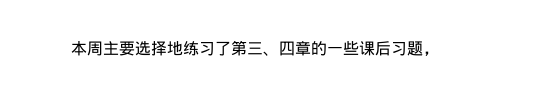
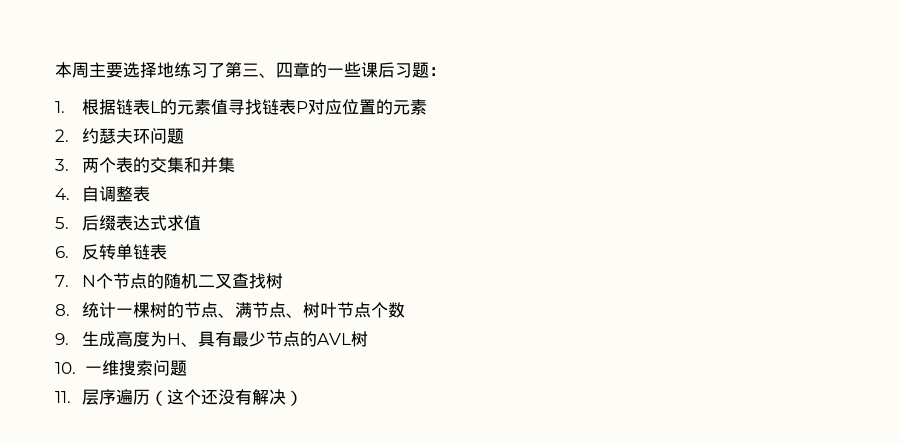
- 本周主要选择地练习了第三、四章的一些课后习题，
+ 本周主要选择地练习了第三、四章的一些课后习题：
+ 1.根据链表L的元素值寻找链表P对应位置的元素
+ 2.约瑟夫环问题
+ 3.两个表的交集和并集
+ 4.自调整表
+ 5.后缀表达式求值
+ 6.反转单链表
+ 7. N个节点的随机二叉查找树
+ 8.统计一棵树的节点、满节点、树叶节点个数
+ 9.生成高度为H、具有最少节点的AVL树
+ 10.一维搜索问题
+ 11.层序遍历（这个还没有解决）

